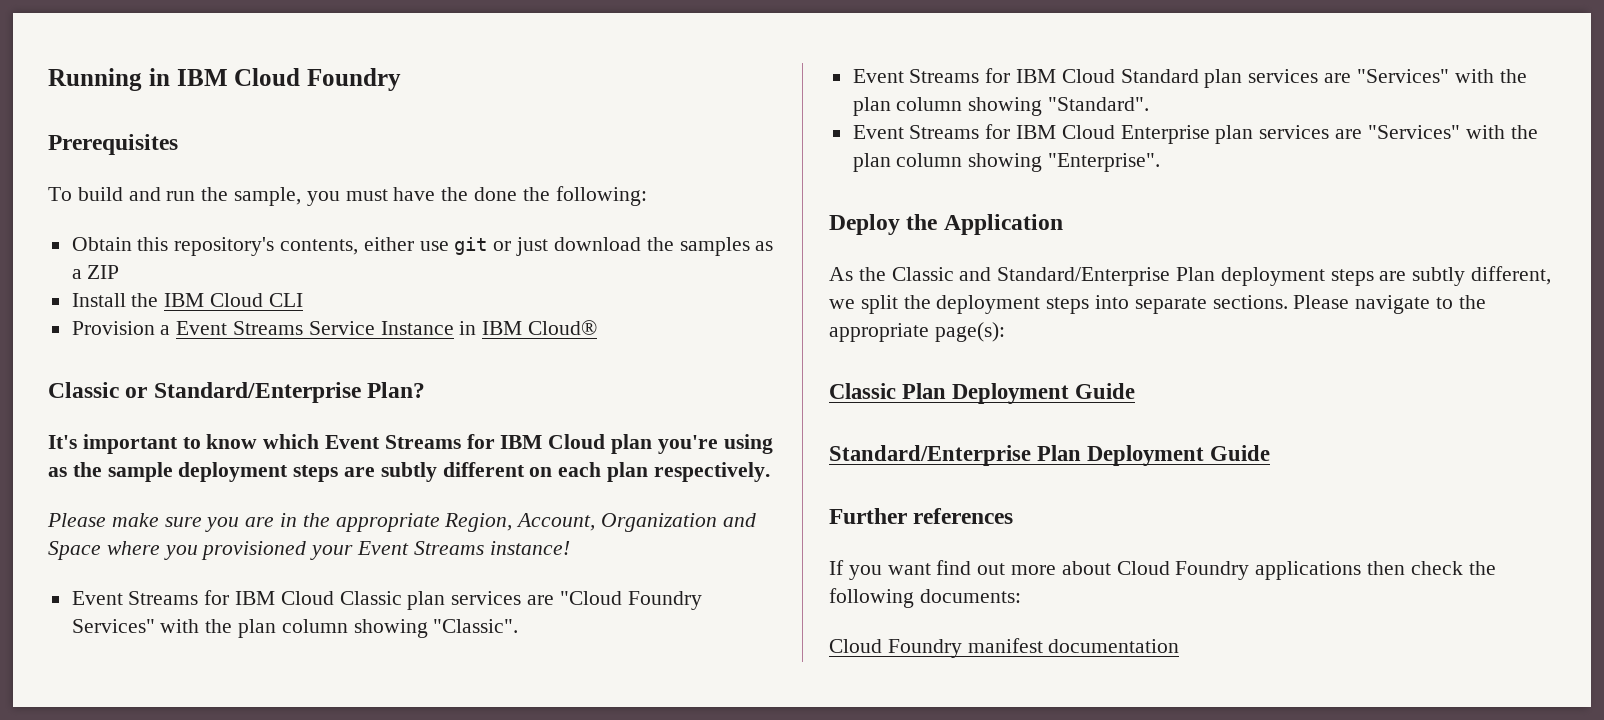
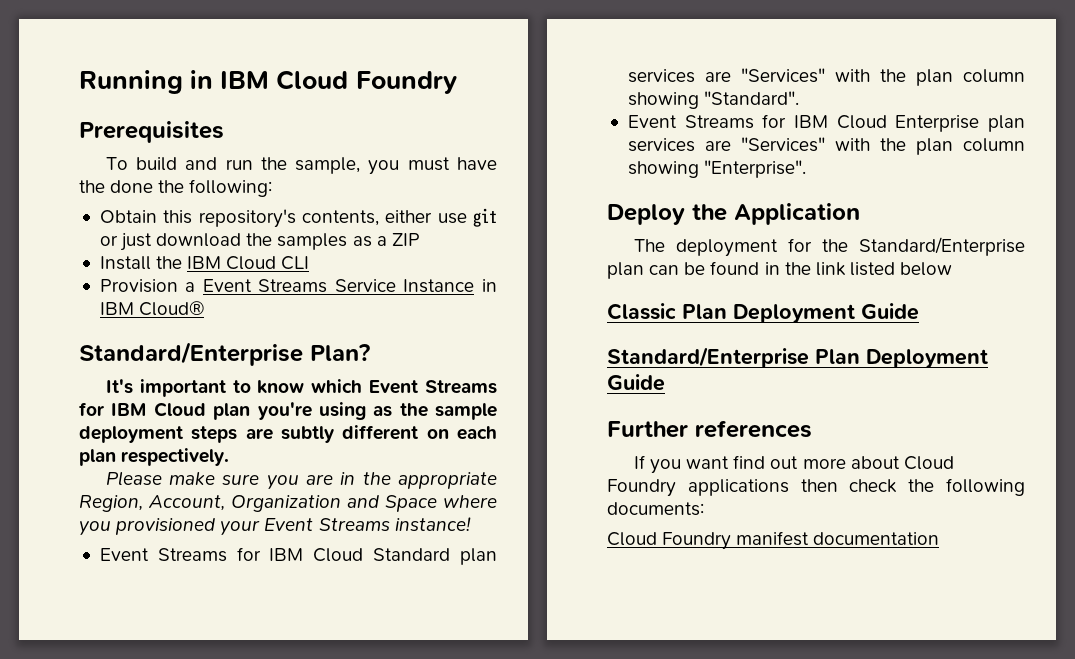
- Classic or Standard/Enterprise Plan?
+ Standard/Enterprise Plan?
- Event Streams for IBM Cloud Classic plan services are "Cloud Foundry Services" with the plan column showing "Classic".
- As the Classic and Standard/Enterprise Plan deployment steps are subtly different, we split the deployment steps into separate sections. Please navigate to the appropriate page(s):
+ The deployment for the Standard/Enterprise plan can be found in the link listed below

